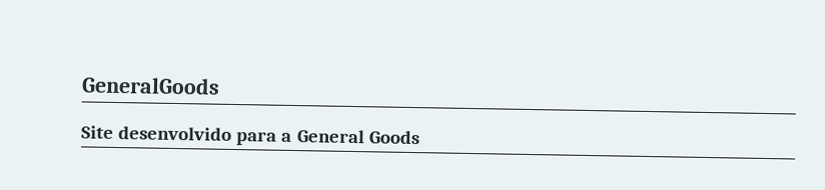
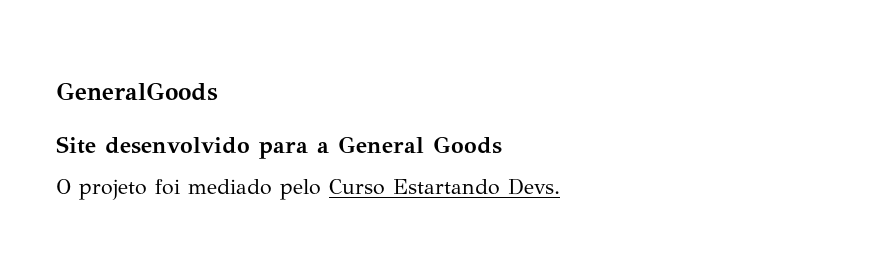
+ O projeto foi mediado pelo Curso Estartando Devs.

